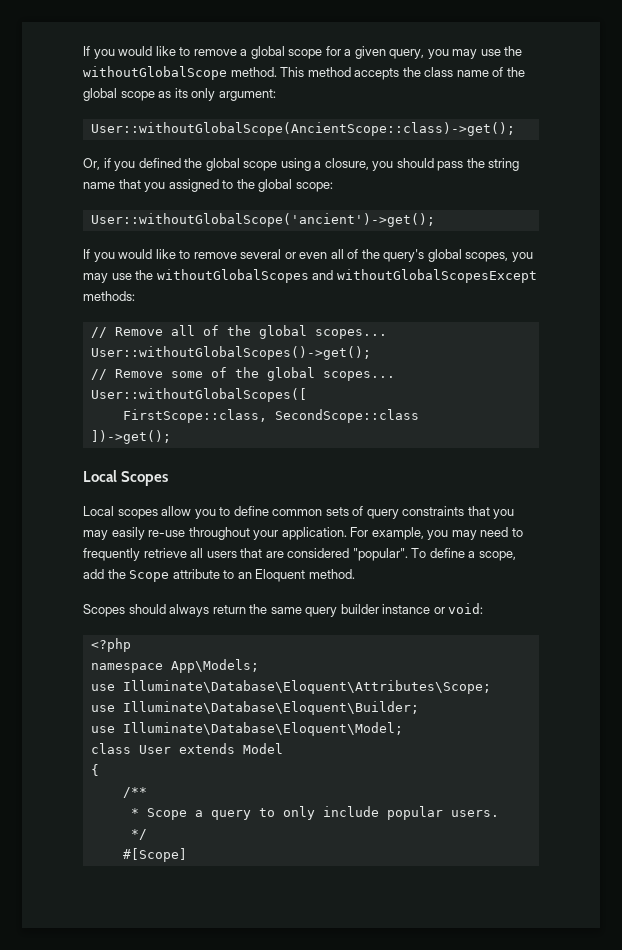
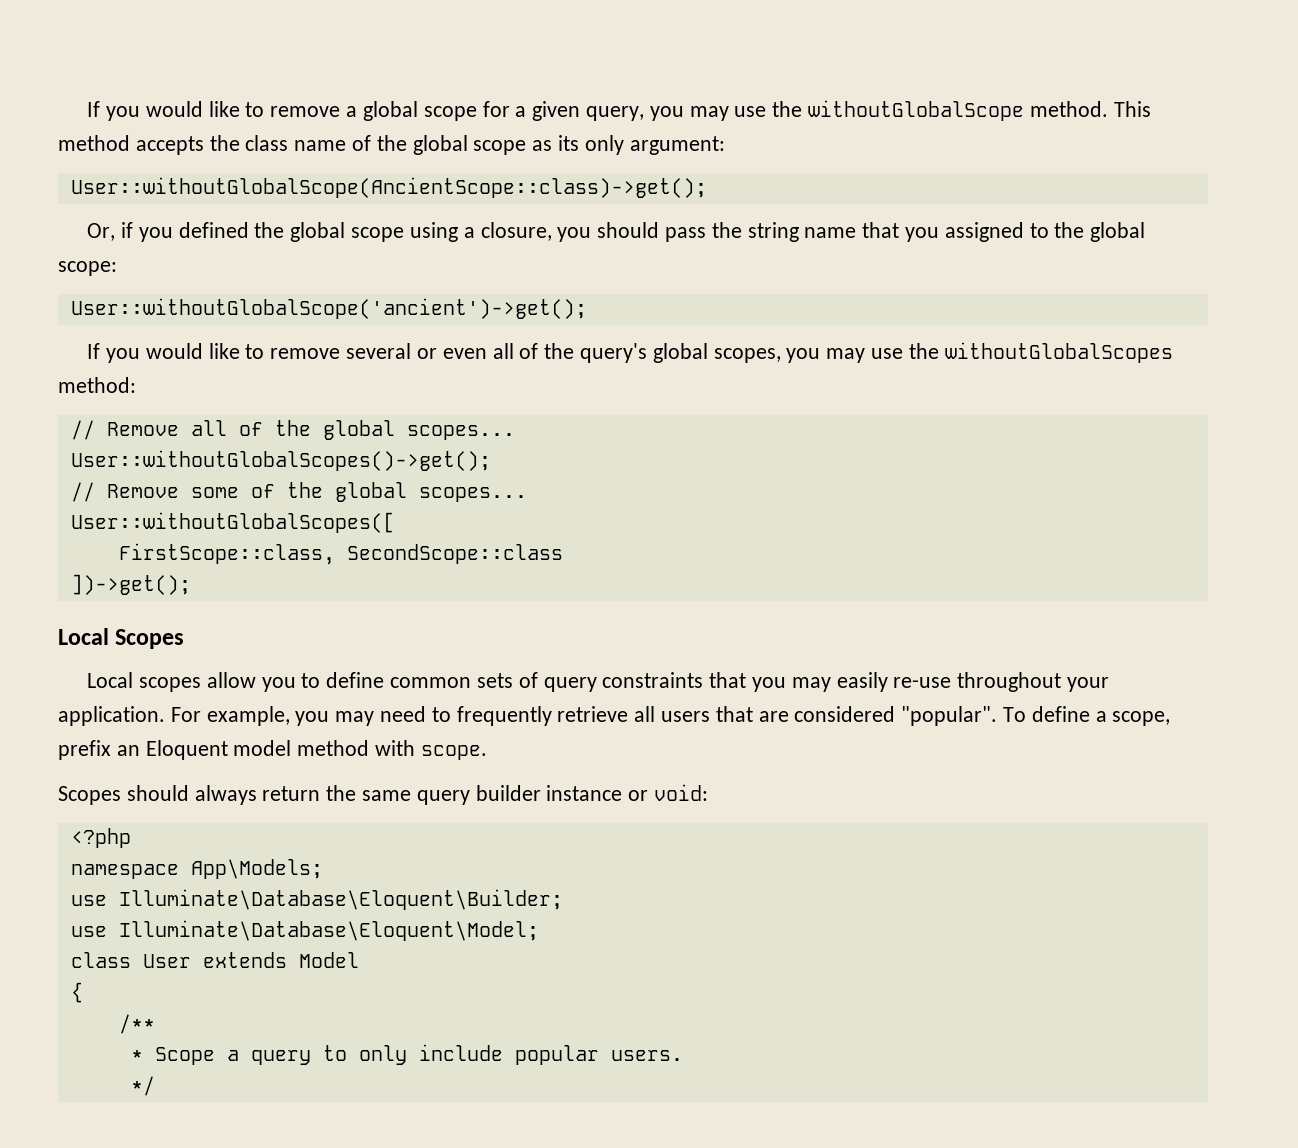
- If you would like to remove several or even all of the query's global scopes, you may use the withoutGlobalScopes and withoutGlobalScopesExcept methods:
+ If you would like to remove several or even all of the query's global scopes, you may use the withoutGlobalScopes method:
- To define a scope, add the Scope attribute to an Eloquent method.
+ To define a scope, prefix an Eloquent model method with scope.
- use Illuminate\Database\Eloquent\Attributes\Scope;
- #[Scope]

